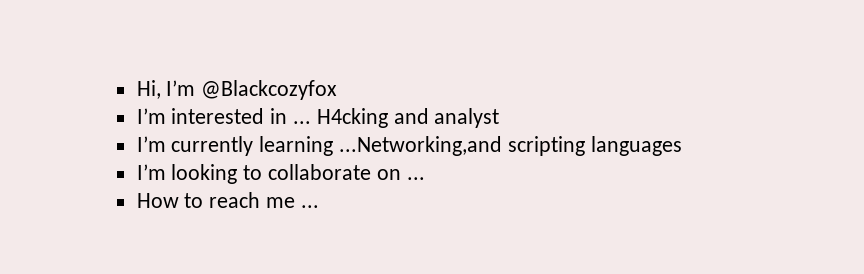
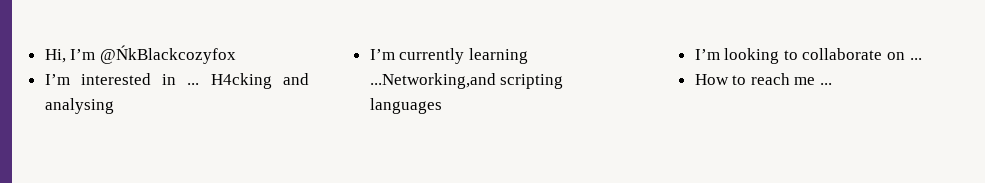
- Hi, I’m @Blackcozyfox
+ Hi, I’m @ŃkBlackcozyfox
- H4cking and analyst
+ H4cking and analysing

